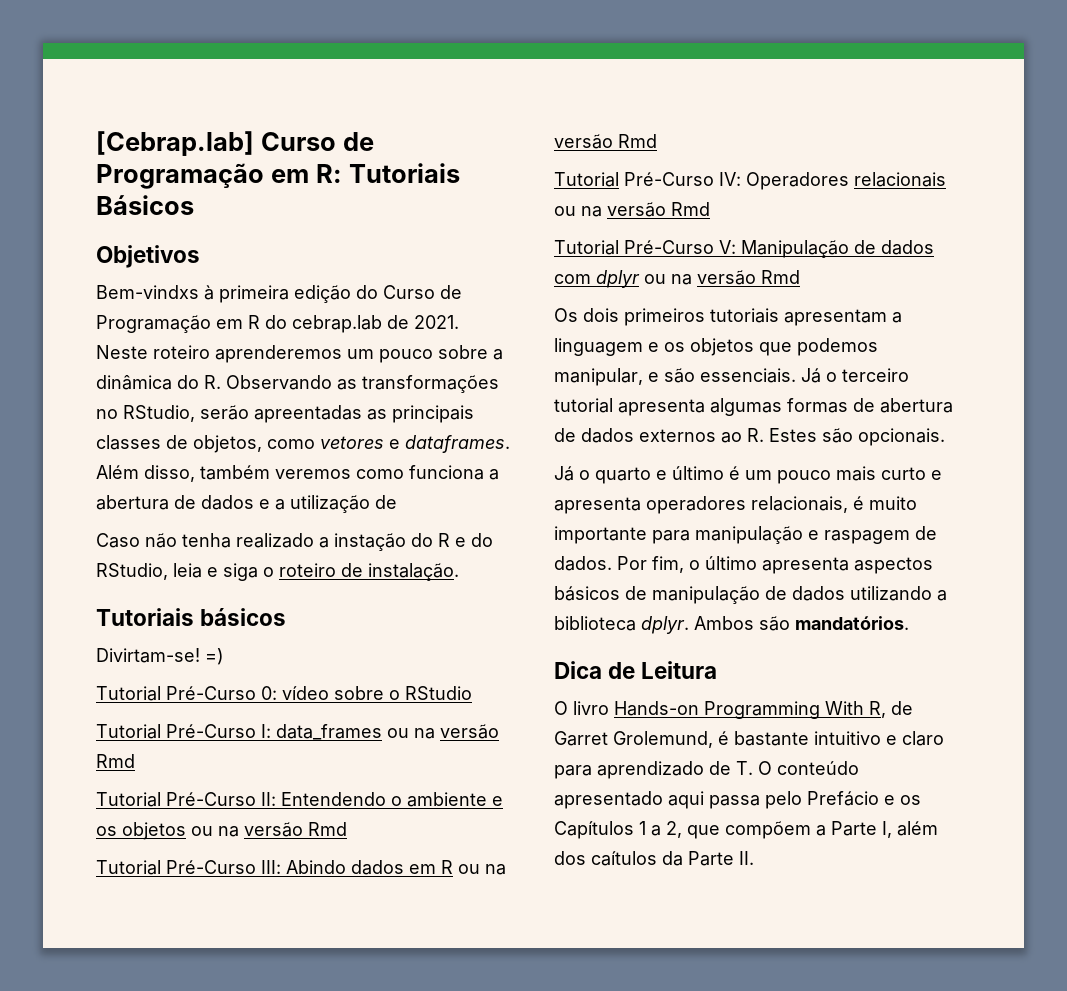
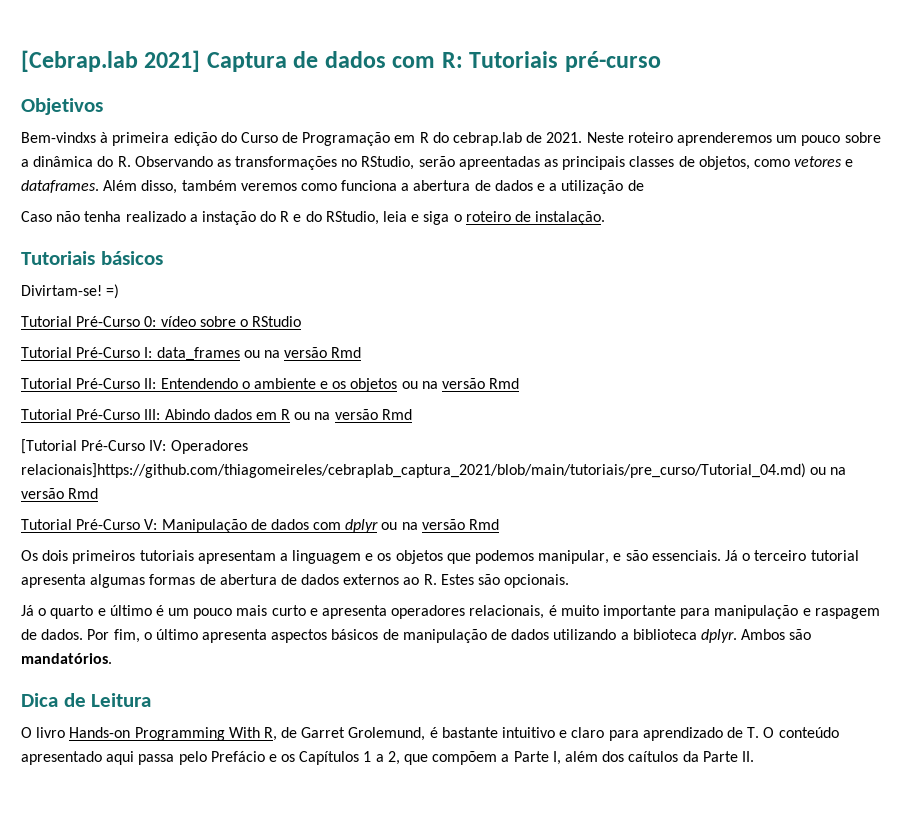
- [Cebrap.lab] Curso de Programação em R: Tutoriais Básicos
+ [Cebrap.lab 2021] Captura de dados com R: Tutoriais pré-curso
- Tutorial Pré-Curso IV: Operadores relacionais ou na versão Rmd
+ [Tutorial Pré-Curso IV: Operadores relacionais]https://github.com/thiagomeireles/cebraplab_captura_2021/blob/main/tutoriais/pre_curso/Tutorial_04.md) ou na versão Rmd

